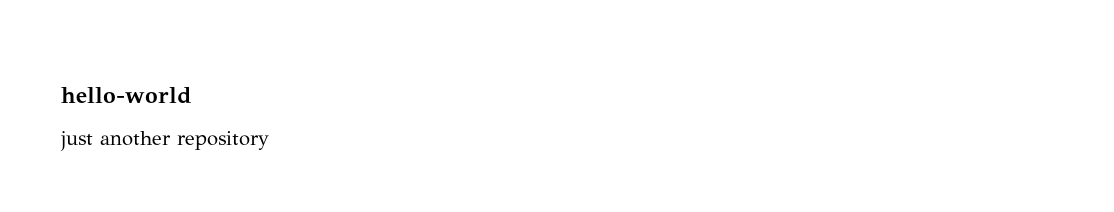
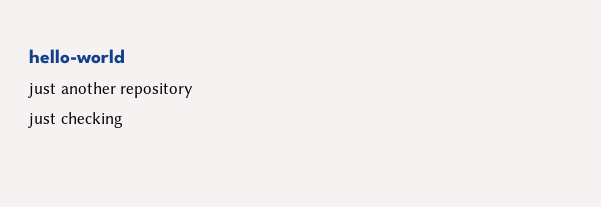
+ just checking

